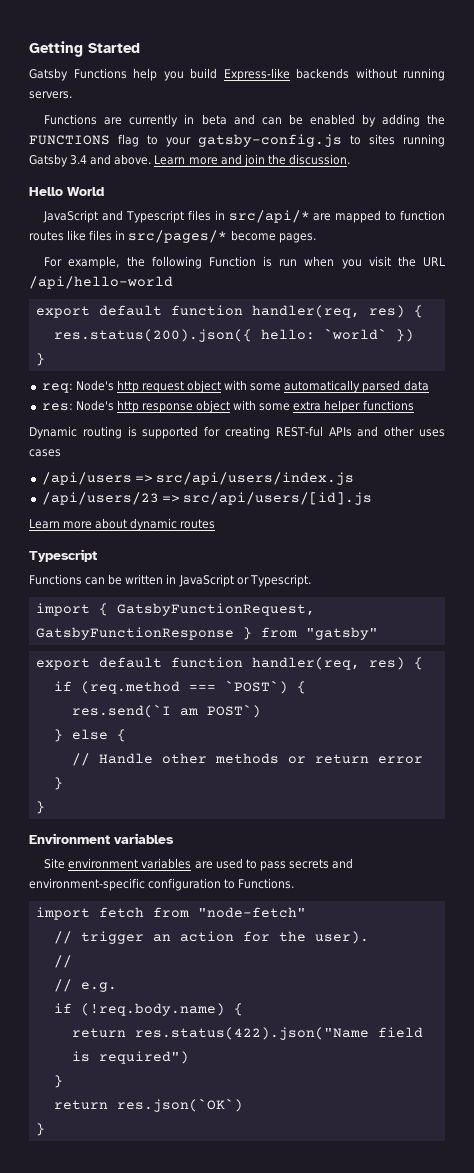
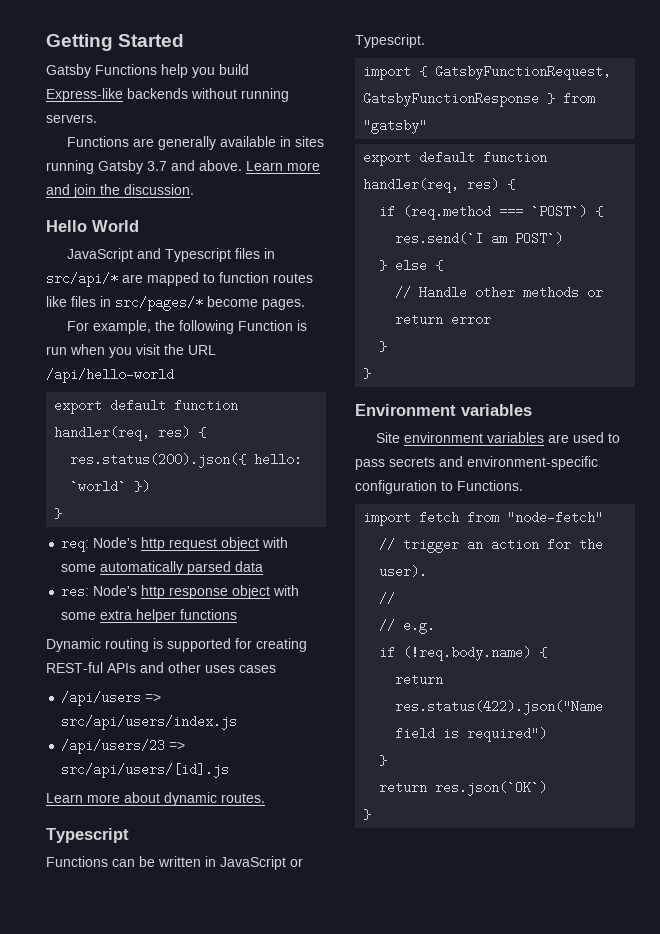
- Functions are currently in beta and can be enabled by adding the FUNCTIONS flag to your gatsby-config.js to sites running Gatsby 3.4 and above.
+ Functions are generally available in sites running Gatsby 3.7 and above.
- Learn more about dynamic routes
+ Learn more about dynamic routes.

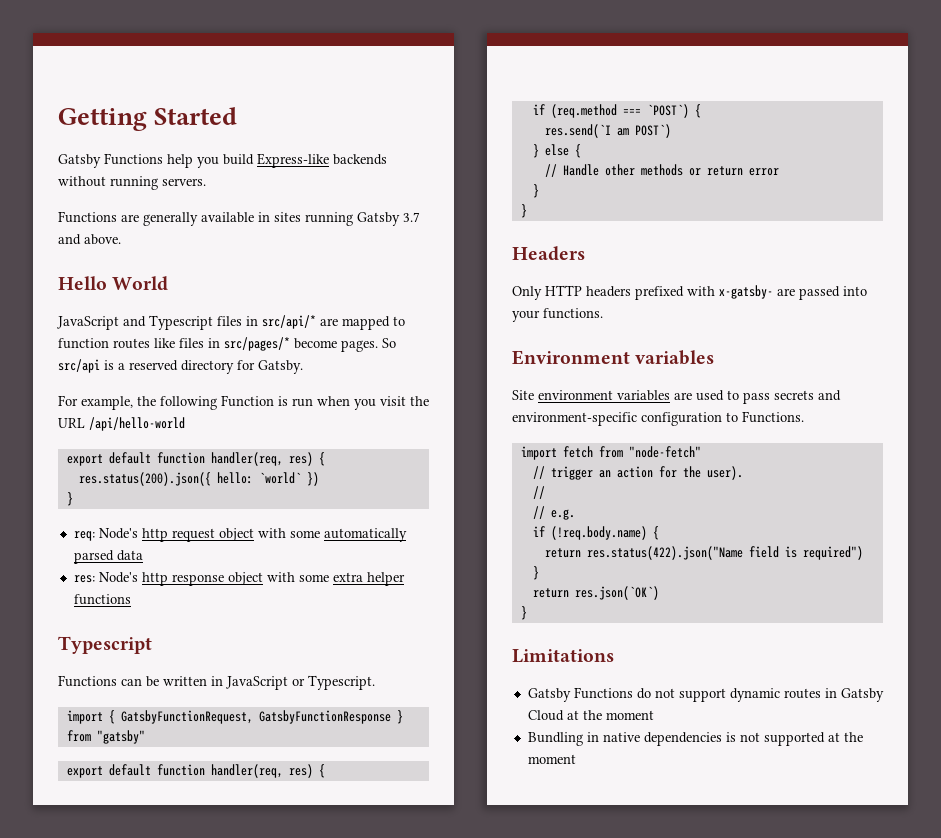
- Learn more and join the discussion.
+ So src/api is a reserved directory for Gatsby.
- Dynamic routing is supported for creating REST-ful APIs and other uses cases
- /api/users => src/api/users/index.js
- /api/users/23 => src/api/users/[id].js
- Learn more about dynamic routes.
+ Headers
+ Only HTTP headers prefixed with x-gatsby- are passed into your functions.
+ Limitations
+ Gatsby Functions do not support dynamic routes in Gatsby Cloud at the moment
+ Bundling in native dependencies is not supported at the moment

